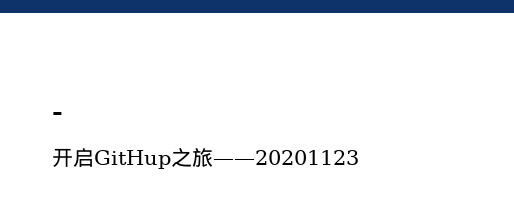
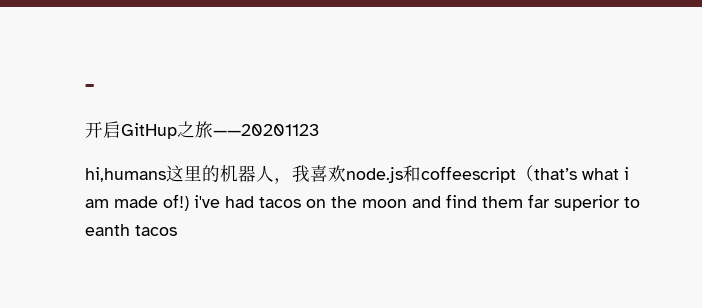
+ hi,humans这里的机器人，我喜欢node.js和coffeescript（that’s what i am made of!) i've had tacos on the moon and find them far superior to eanth tacos

